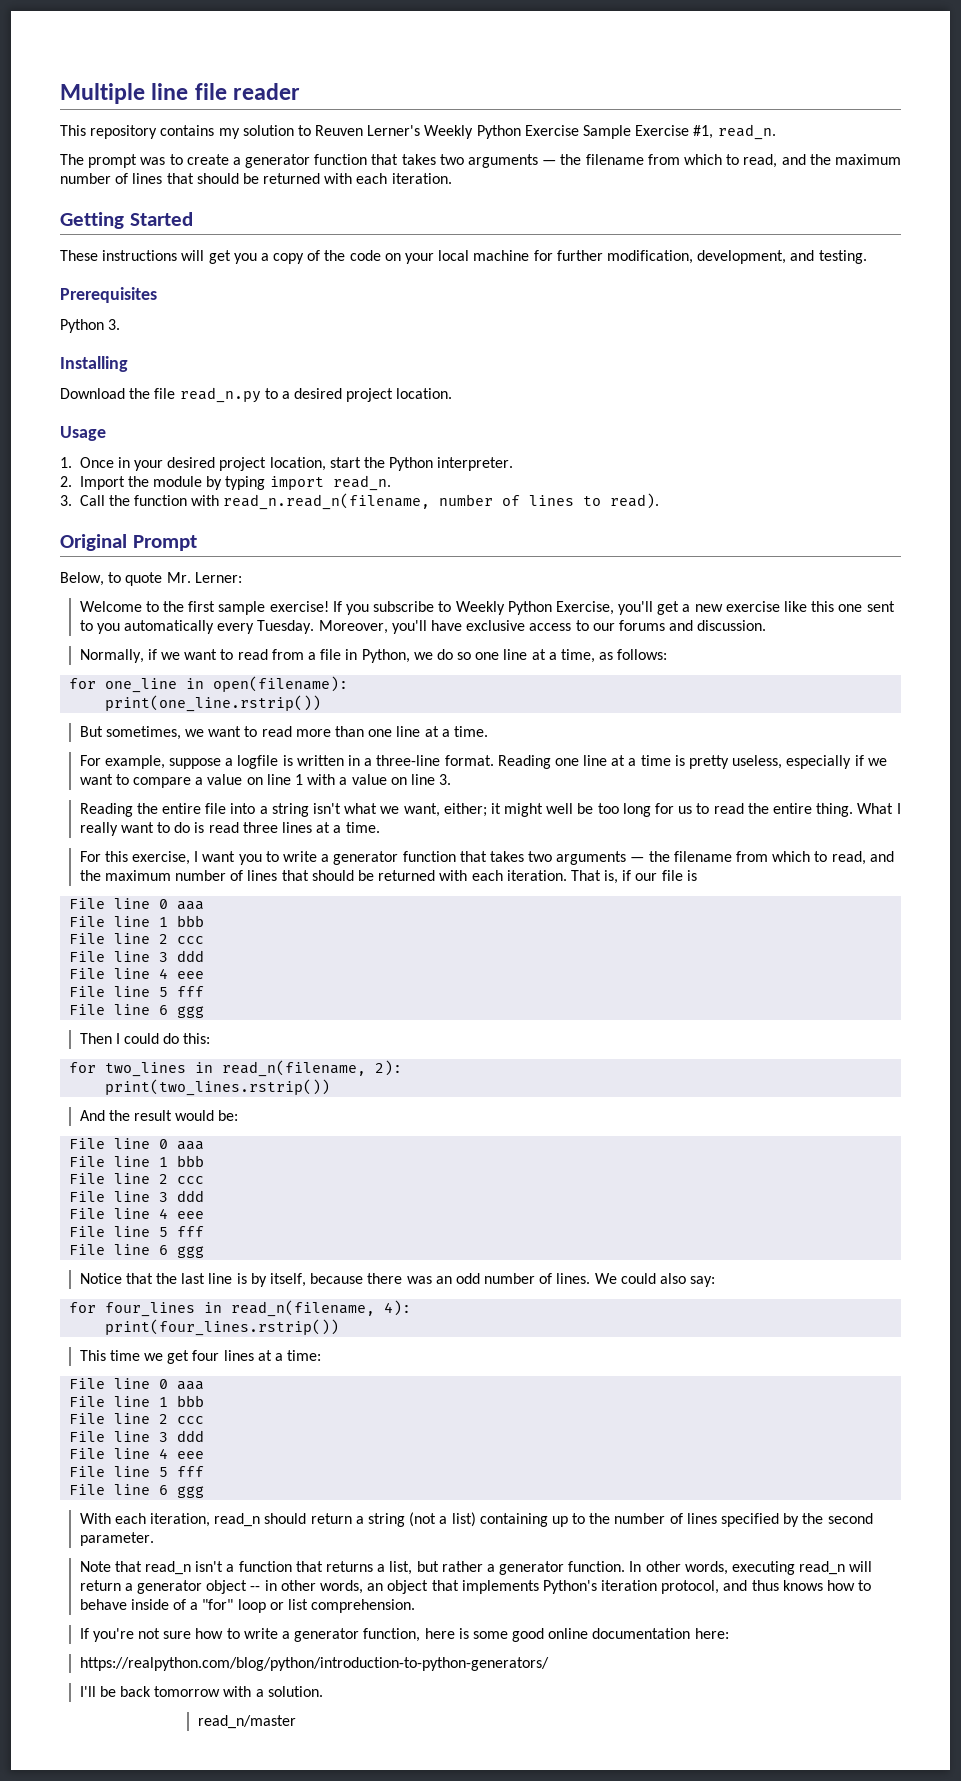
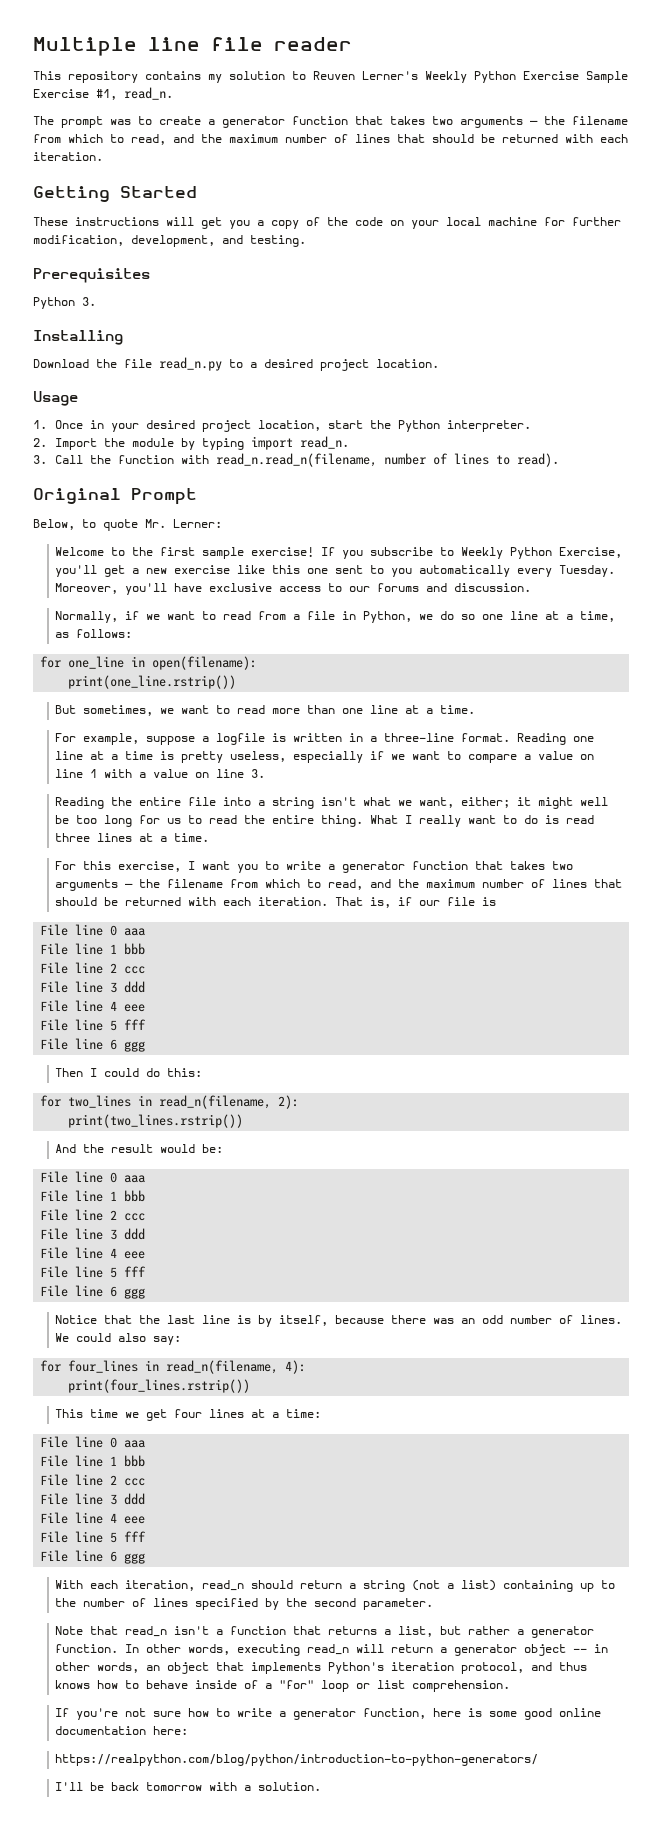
- read_n/master

